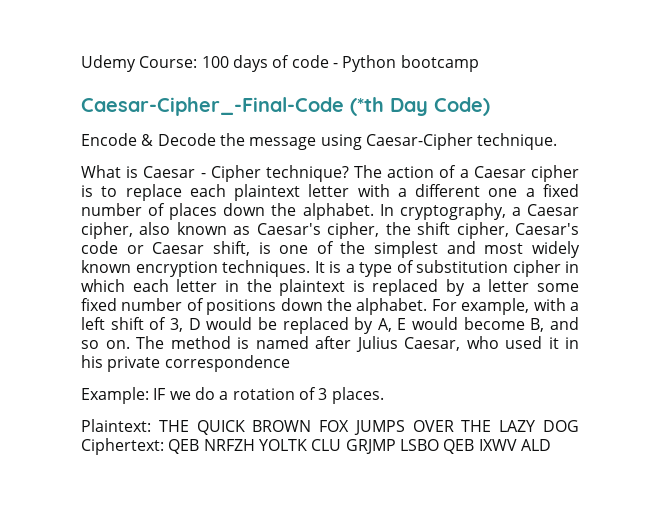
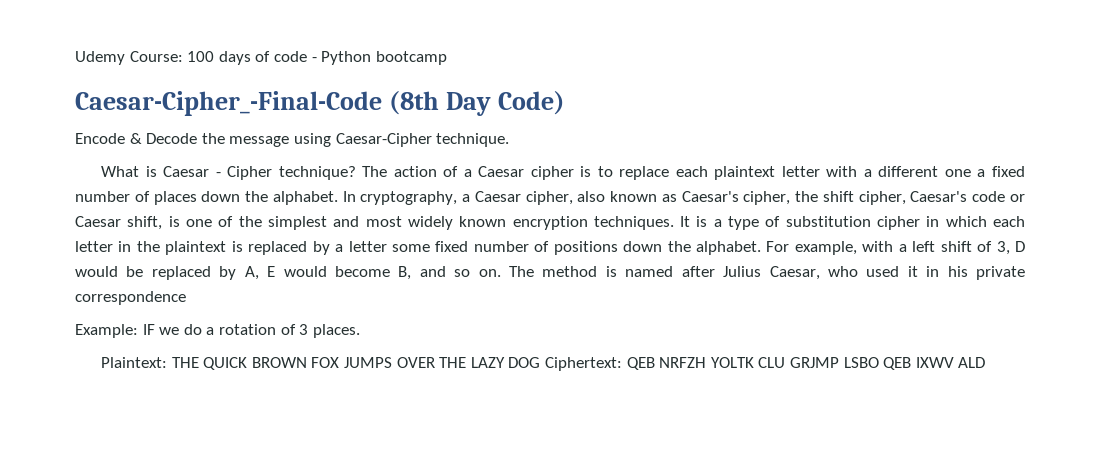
- Caesar-Cipher_-Final-Code (*th Day Code)
+ Caesar-Cipher_-Final-Code (8th Day Code)

